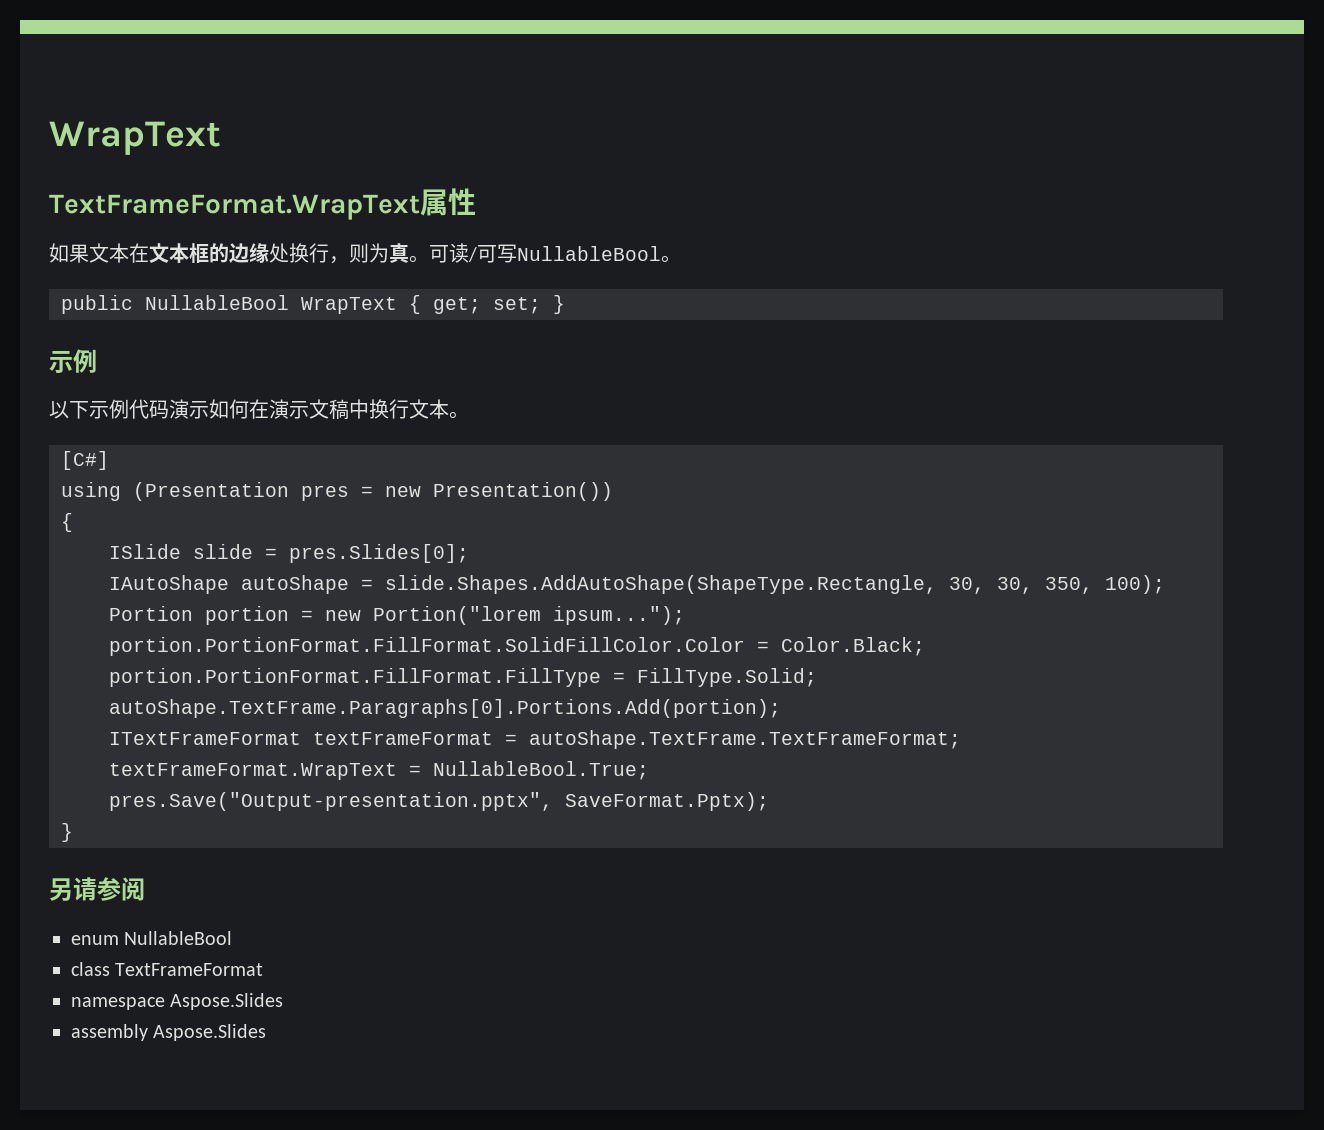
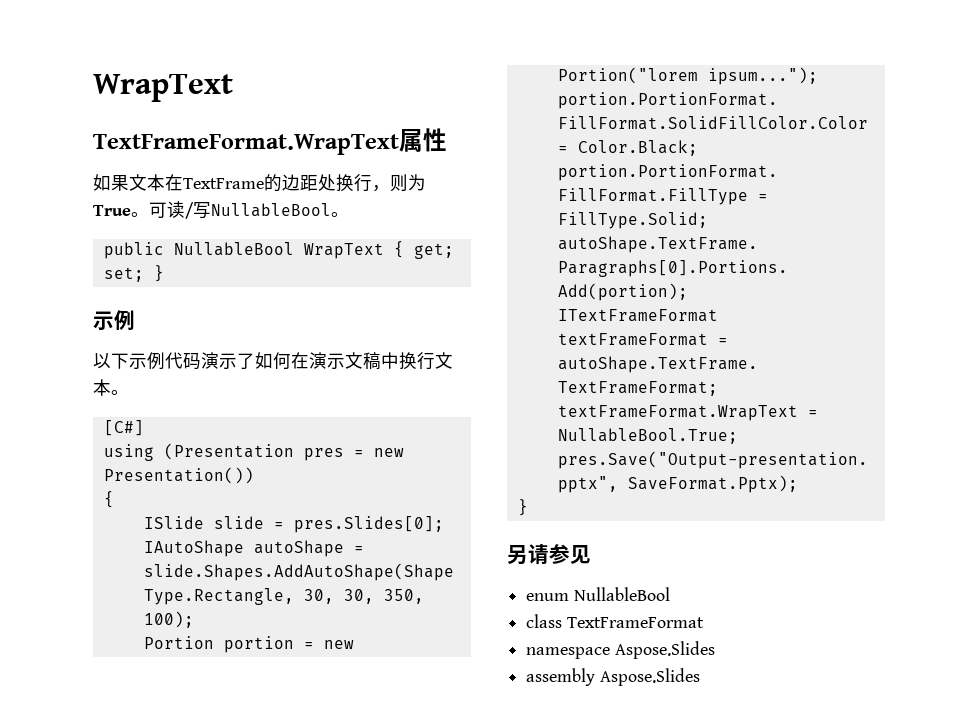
- 如果文本在文本框的边缘处换行，则为真。
+ 如果文本在TextFrame的边距处换行，则为True。
- 可读/可写NullableBool。
+ 可读/写NullableBool。
- 以下示例代码演示如何在演示文稿中换行文本。
+ 以下示例代码演示了如何在演示文稿中换行文本。
- 另请参阅
+ 另请参见

